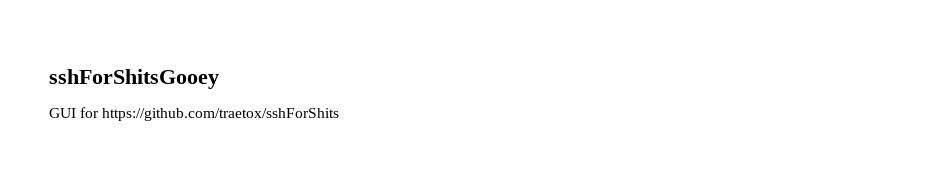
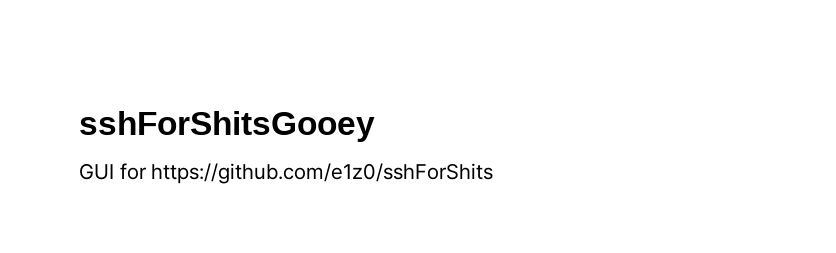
- GUI for https://github.com/traetox/sshForShits
+ GUI for https://github.com/e1z0/sshForShits

